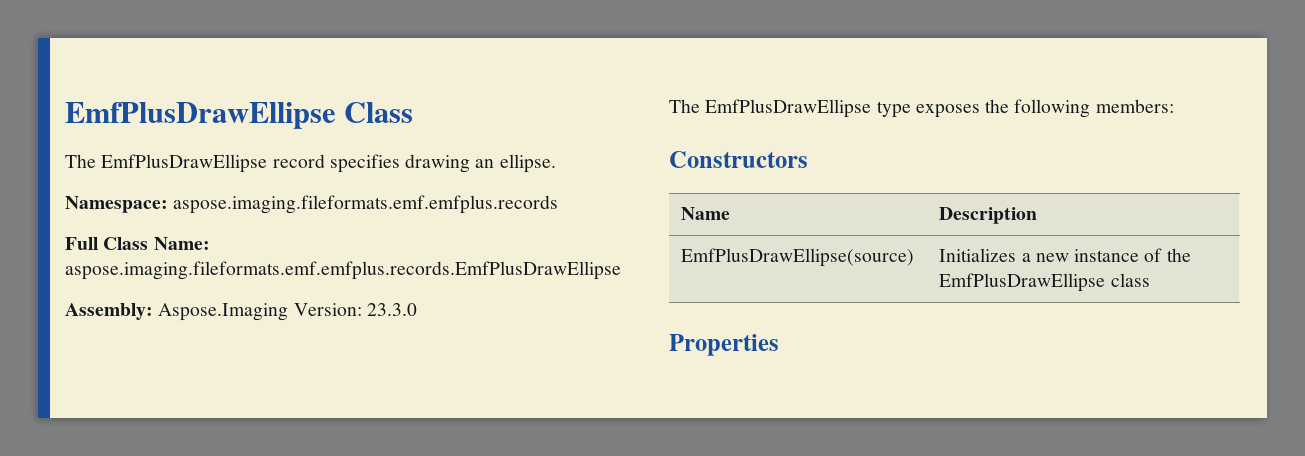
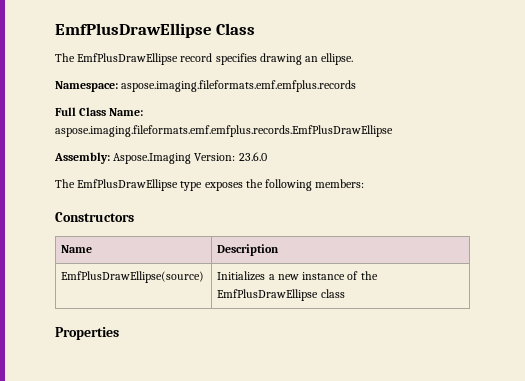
- Assembly: Aspose.Imaging Version: 23.3.0
+ Assembly: Aspose.Imaging Version: 23.6.0

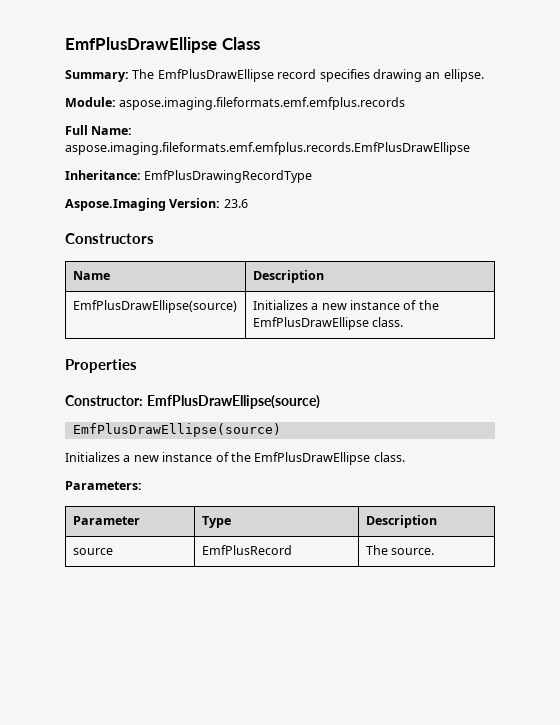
- The EmfPlusDrawEllipse record specifies drawing an ellipse.
+ Summary: The EmfPlusDrawEllipse record specifies drawing an ellipse.
- Namespace: aspose.imaging.fileformats.emf.emfplus.records
+ Module: aspose.imaging.fileformats.emf.emfplus.records
- Full Class Name: aspose.imaging.fileformats.emf.emfplus.records.EmfPlusDrawEllipse
+ Full Name: aspose.imaging.fileformats.emf.emfplus.records.EmfPlusDrawEllipse
- Assembly: Aspose.Imaging Version: 23.6.0
- The EmfPlusDrawEllipse type exposes the following members:
+ Inheritance: EmfPlusDrawingRecordType
+ Aspose.Imaging Version: 23.6
- EmfPlusDrawEllipse(source) | Initializes a new instance of the EmfPlusDrawEllipse class
+ EmfPlusDrawEllipse(source) | Initializes a new instance of the EmfPlusDrawEllipse class.
+ Constructor: EmfPlusDrawEllipse(source)
+ EmfPlusDrawEllipse(source)
+ Initializes a new instance of the EmfPlusDrawEllipse class.
+ Parameters:
+ Parameter | Type | Description
+ source | EmfPlusRecord | The source.

